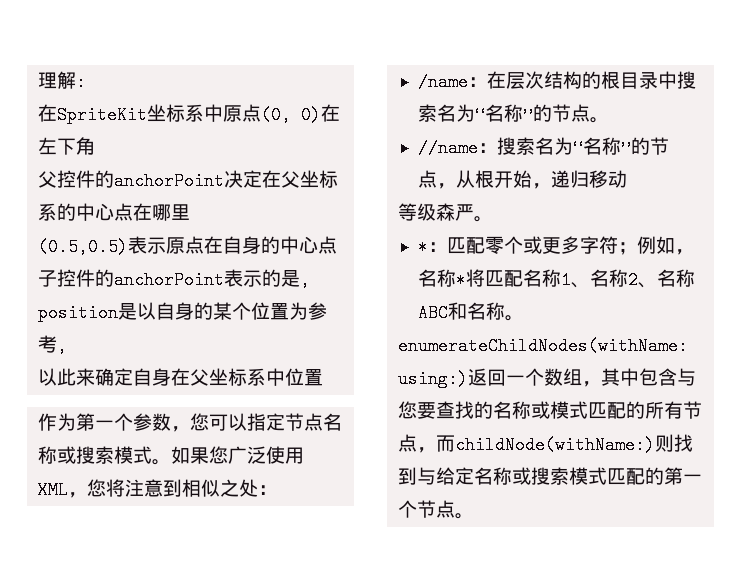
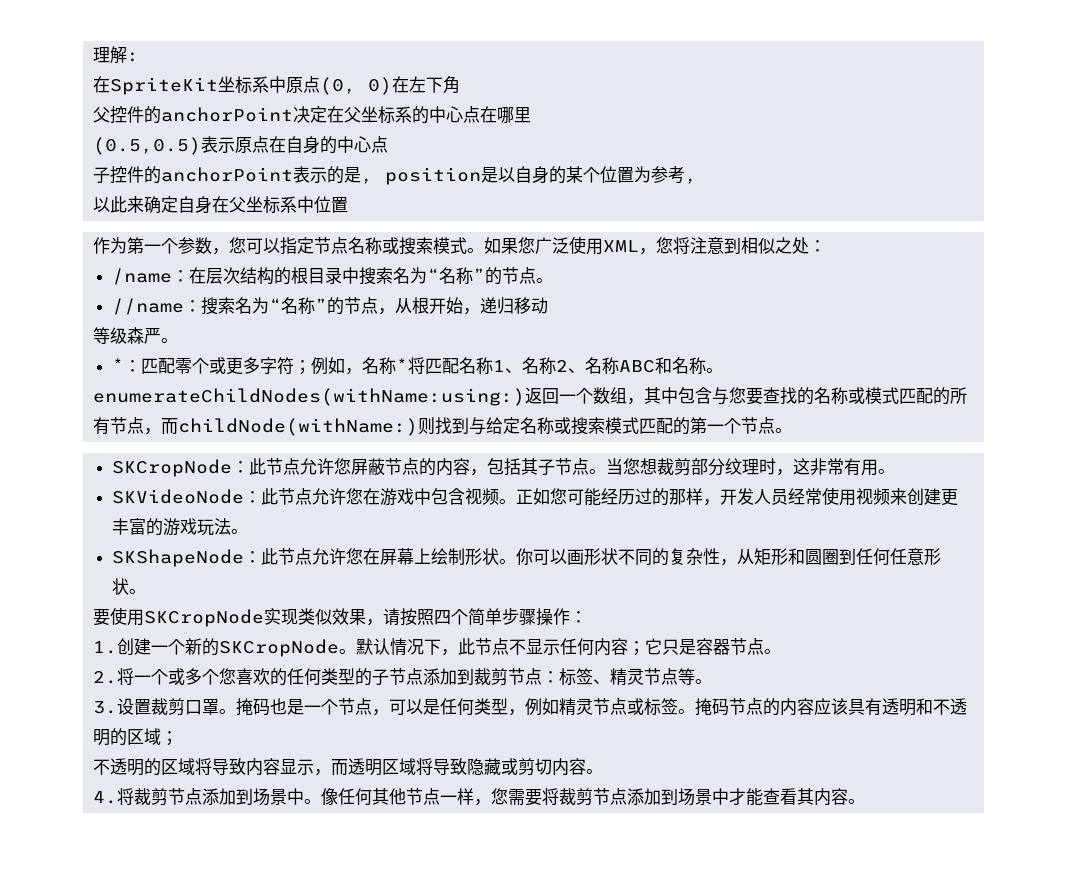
+ SKCropNode：此节点允许您屏蔽节点的内容，包括其子节点。当您想裁剪部分纹理时，这非常有用。
+ SKVideoNode：此节点允许您在游戏中包含视频。正如您可能经历过的那样，开发人员经常使用视频来创建更丰富的游戏玩法。
+ SKShapeNode：此节点允许您在屏幕上绘制形状。你可以画形状不同的复杂性，从矩形和圆圈到任何任意形状。
+ 要使用SKCropNode实现类似效果，请按照四个简单步骤操作：
+ 1.创建一个新的SKCropNode。默认情况下，此节点不显示任何内容；它只是容器节点。
+ 2.将一个或多个您喜欢的任何类型的子节点添加到裁剪节点：标签、精灵节点等。
+ 3.设置裁剪口罩。掩码也是一个节点，可以是任何类型，例如精灵节点或标签。掩码节点的内容应该具有透明和不透明的区域；
+ 不透明的区域将导致内容显示，而透明区域将导致隐藏或剪切内容。
+ 4.将裁剪节点添加到场景中。像任何其他节点一样，您需要将裁剪节点添加到场景中才能查看其内容。

